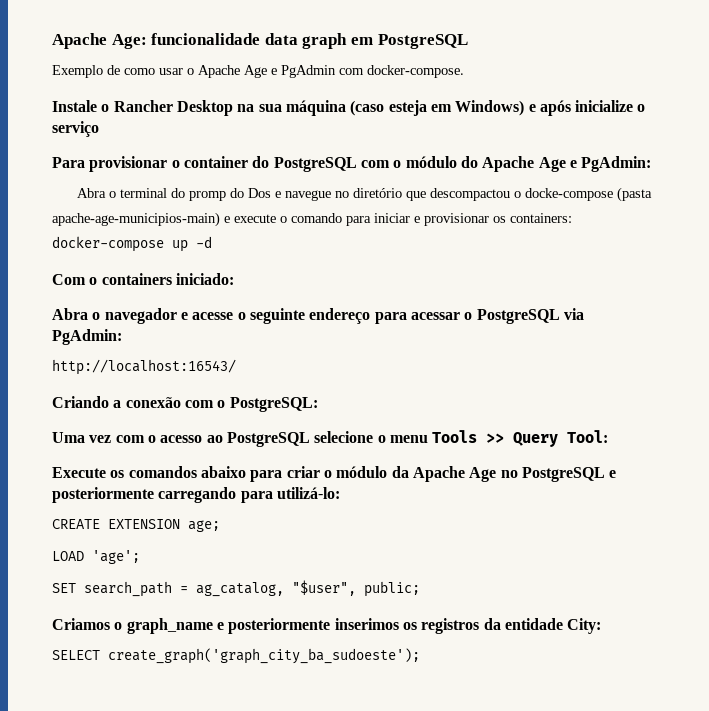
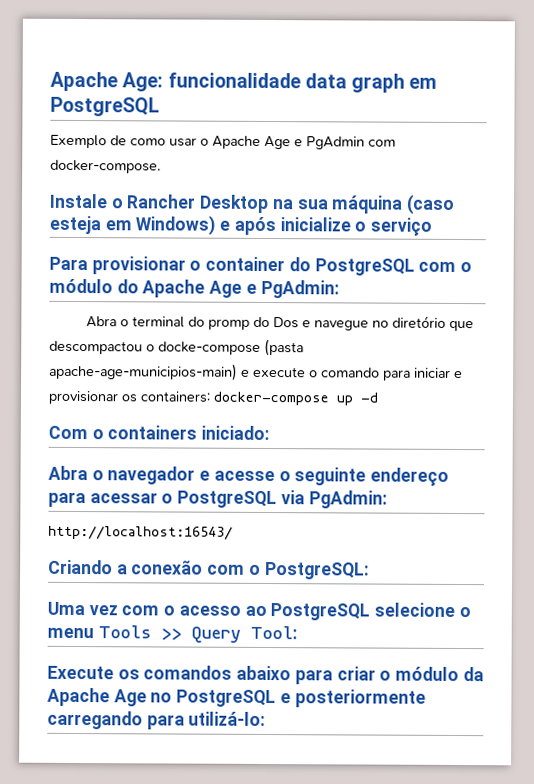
- CREATE EXTENSION age;
- LOAD 'age';
- SET search_path = ag_catalog, "$user", public;
- Criamos o graph_name e posteriormente inserimos os registros da entidade City:
- SELECT create_graph('graph_city_ba_sudoeste');

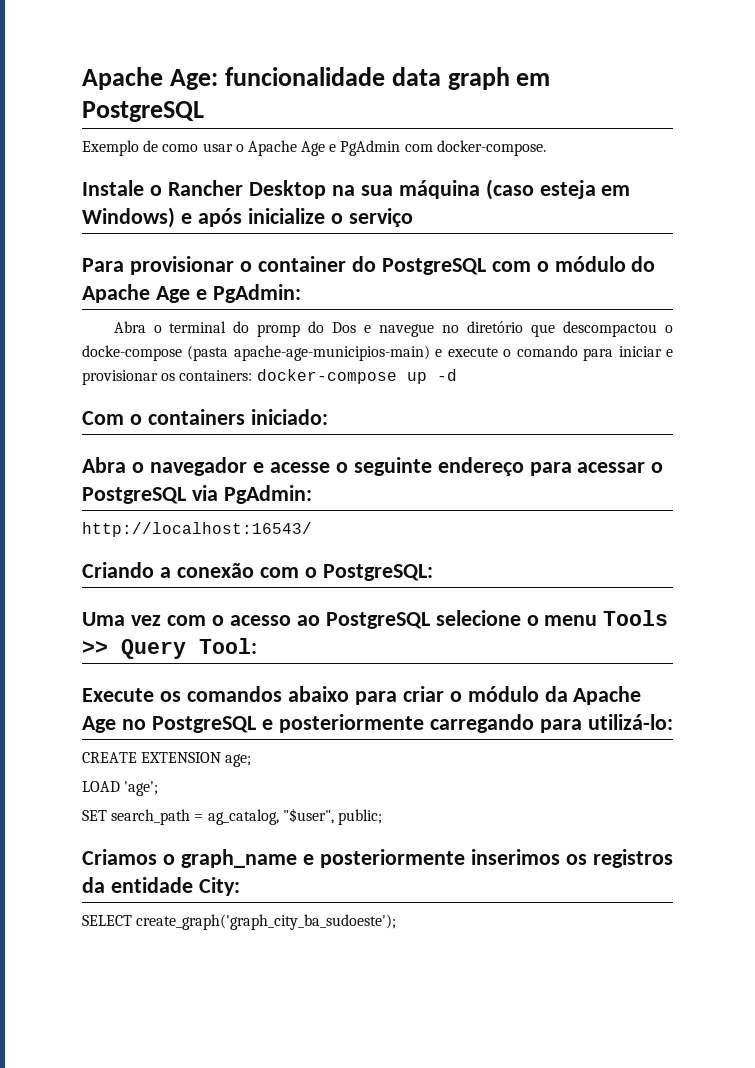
+ CREATE EXTENSION age;
+ LOAD 'age';
+ SET search_path = ag_catalog, "$user", public;
+ Criamos o graph_name e posteriormente inserimos os registros da entidade City:
+ SELECT create_graph('graph_city_ba_sudoeste');

